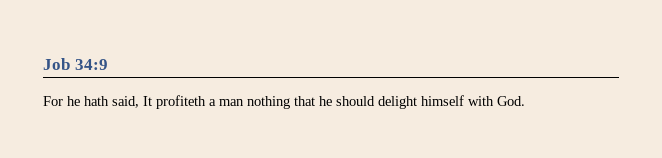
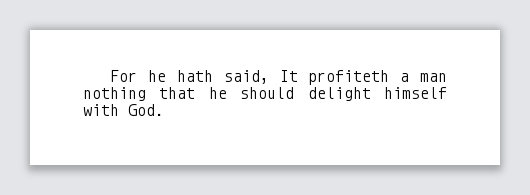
- Job 34:9

